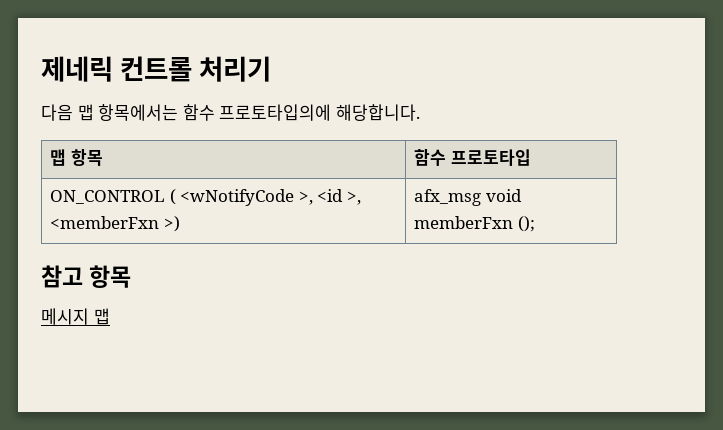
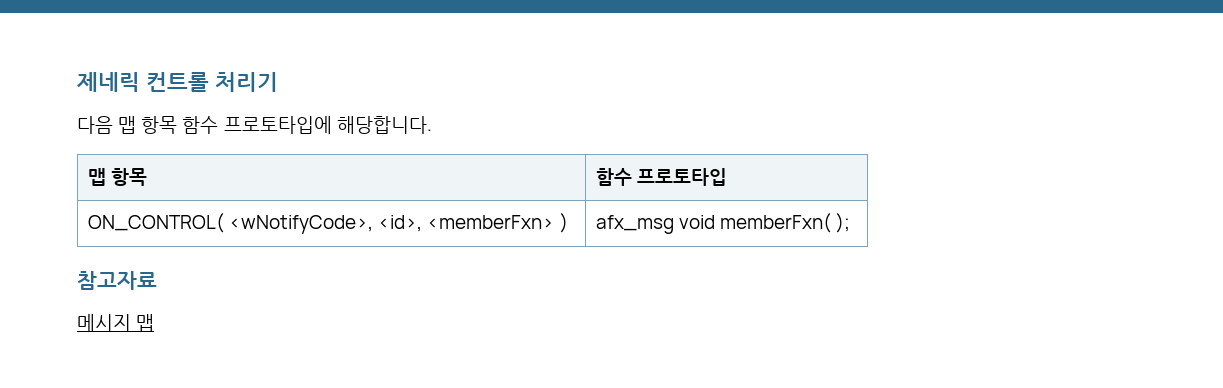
- 다음 맵 항목에서는 함수 프로토타입의에 해당합니다.
+ 다음 맵 항목 함수 프로토타입에 해당합니다.
- ON_CONTROL ( <wNotifyCode >, <id >, <memberFxn >) | afx_msg void memberFxn ();
- 참고 항목
+ ON_CONTROL( <wNotifyCode>, <id>, <memberFxn> ) | afx_msg void memberFxn( );
+ 참고자료

